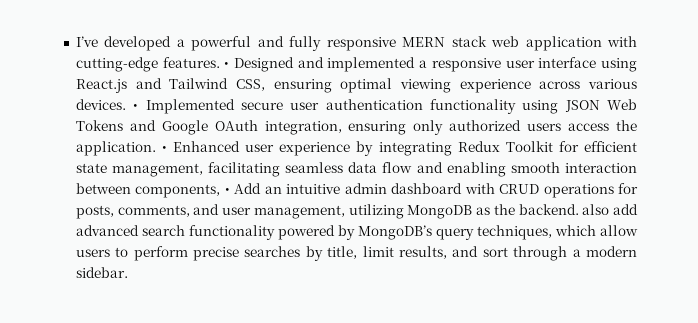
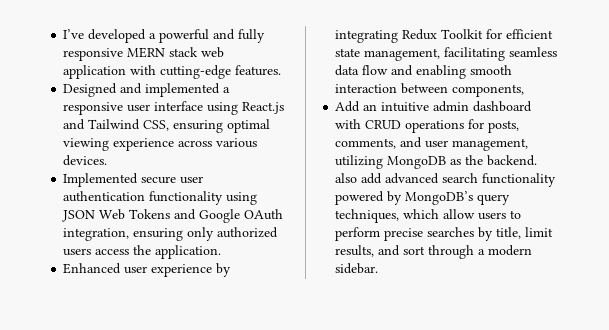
- I’ve developed a powerful and fully responsive MERN stack web application with cutting-edge features. • Designed and implemented a responsive user interface using React.js and Tailwind CSS, ensuring optimal viewing experience across various devices. • Implemented secure user authentication functionality using JSON Web Tokens and Google OAuth integration, ensuring only authorized users access the application. • Enhanced user experience by integrating Redux Toolkit for efficient state management, facilitating seamless data flow and enabling smooth interaction between components, • Add an intuitive admin dashboard with CRUD operations for posts, comments, and user management, utilizing MongoDB as the backend. also add advanced search functionality powered by MongoDB’s query techniques, which allow users to perform precise searches by title, limit results, and sort through a modern sidebar.
+ I’ve developed a powerful and fully responsive MERN stack web application with cutting-edge features.
+ Designed and implemented a responsive user interface using React.js and Tailwind CSS, ensuring optimal viewing experience across various devices.
+ Implemented secure user authentication functionality using JSON Web Tokens and Google OAuth integration, ensuring only authorized users access the application.
+ Enhanced user experience by integrating Redux Toolkit for efficient state management, facilitating seamless data flow and enabling smooth interaction between components,
+ Add an intuitive admin dashboard with CRUD operations for posts, comments, and user management, utilizing MongoDB as the backend. also add advanced search functionality powered by MongoDB’s query techniques, which allow users to perform precise searches by title, limit results, and sort through a modern sidebar.

